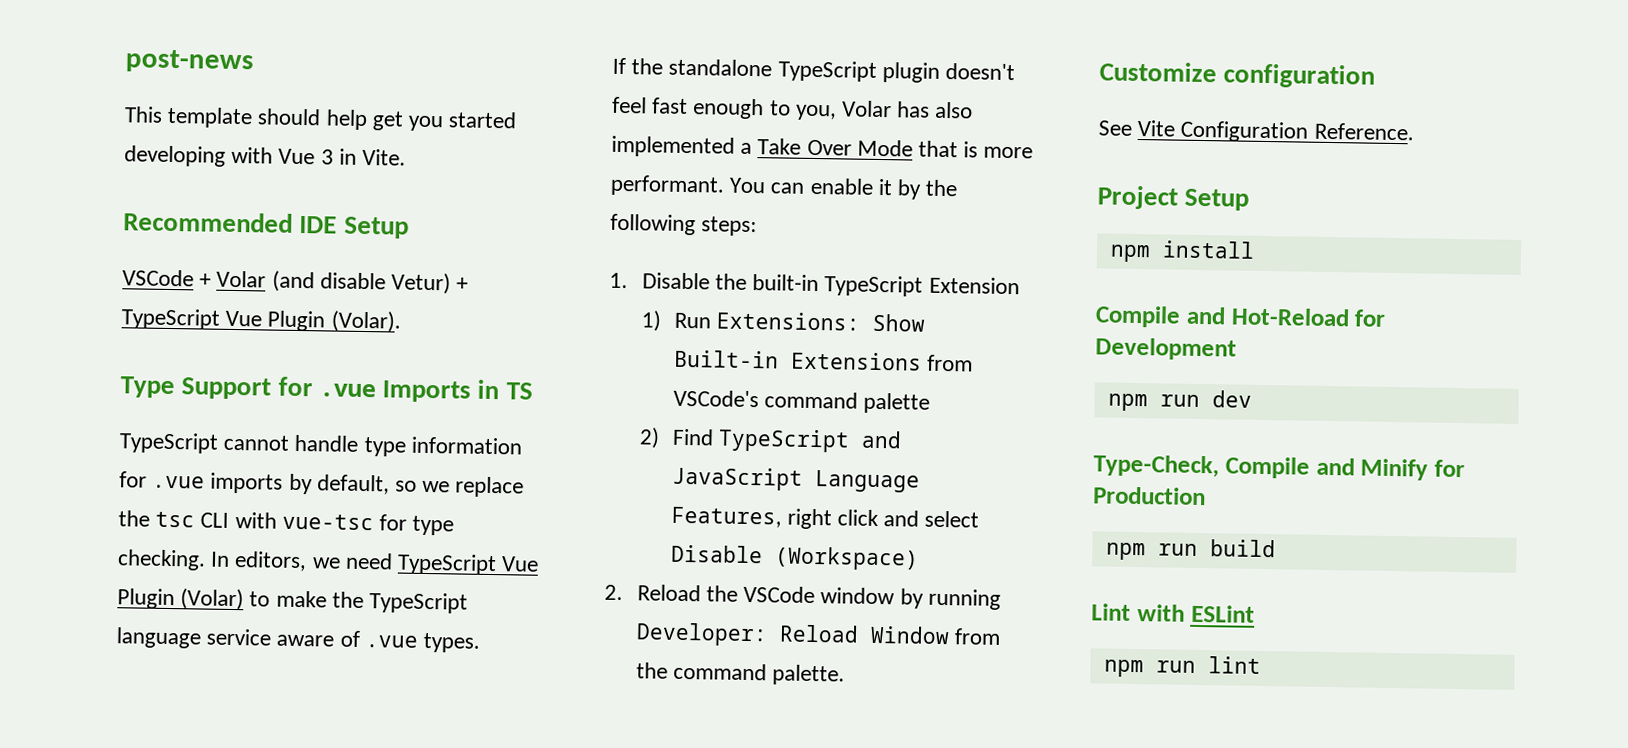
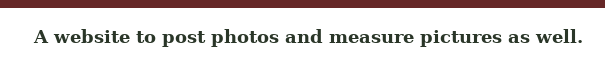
- post-news
- This template should help get you started developing with Vue 3 in Vite.
- Recommended IDE Setup
- VSCode + Volar (and disable Vetur) + TypeScript Vue Plugin (Volar).
- Type Support for .vue Imports in TS
- TypeScript cannot handle type information for .vue imports by default, so we replace the tsc CLI with vue-tsc for type checking. In editors, we need TypeScript Vue Plugin (Volar) to make the TypeScript language service aware of .vue types.
- If the standalone TypeScript plugin doesn't feel fast enough to you, Volar has also implemented a Take Over Mode that is more performant. You can enable it by the following steps:
- 1. Disable the built-in TypeScript Extension
- 1) Run Extensions: Show Built-in Extensions from VSCode's command palette
- 2) Find TypeScript and JavaScript Language Features, right click and select Disable (Workspace)
- 2. Reload the VSCode window by running Developer: Reload Window from the command palette.
- Customize configuration
- See Vite Configuration Reference.
- Project Setup
- npm install
- Compile and Hot-Reload for Development
- npm run dev
- Type-Check, Compile and Minify for Production
- npm run build
- Lint with ESLint
- npm run lint
+ A website to post photos and measure pictures as well.

